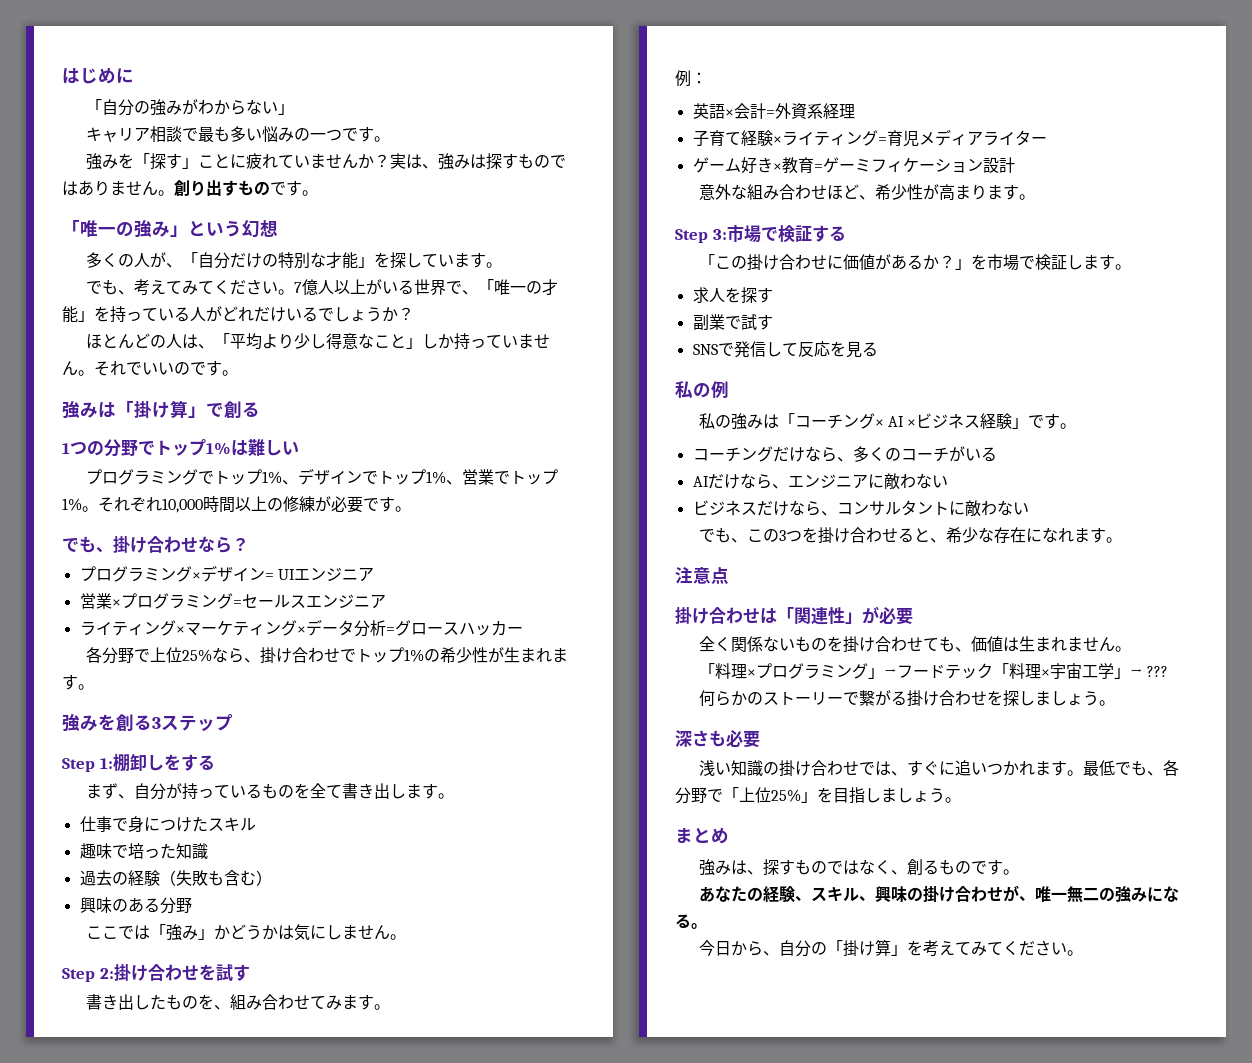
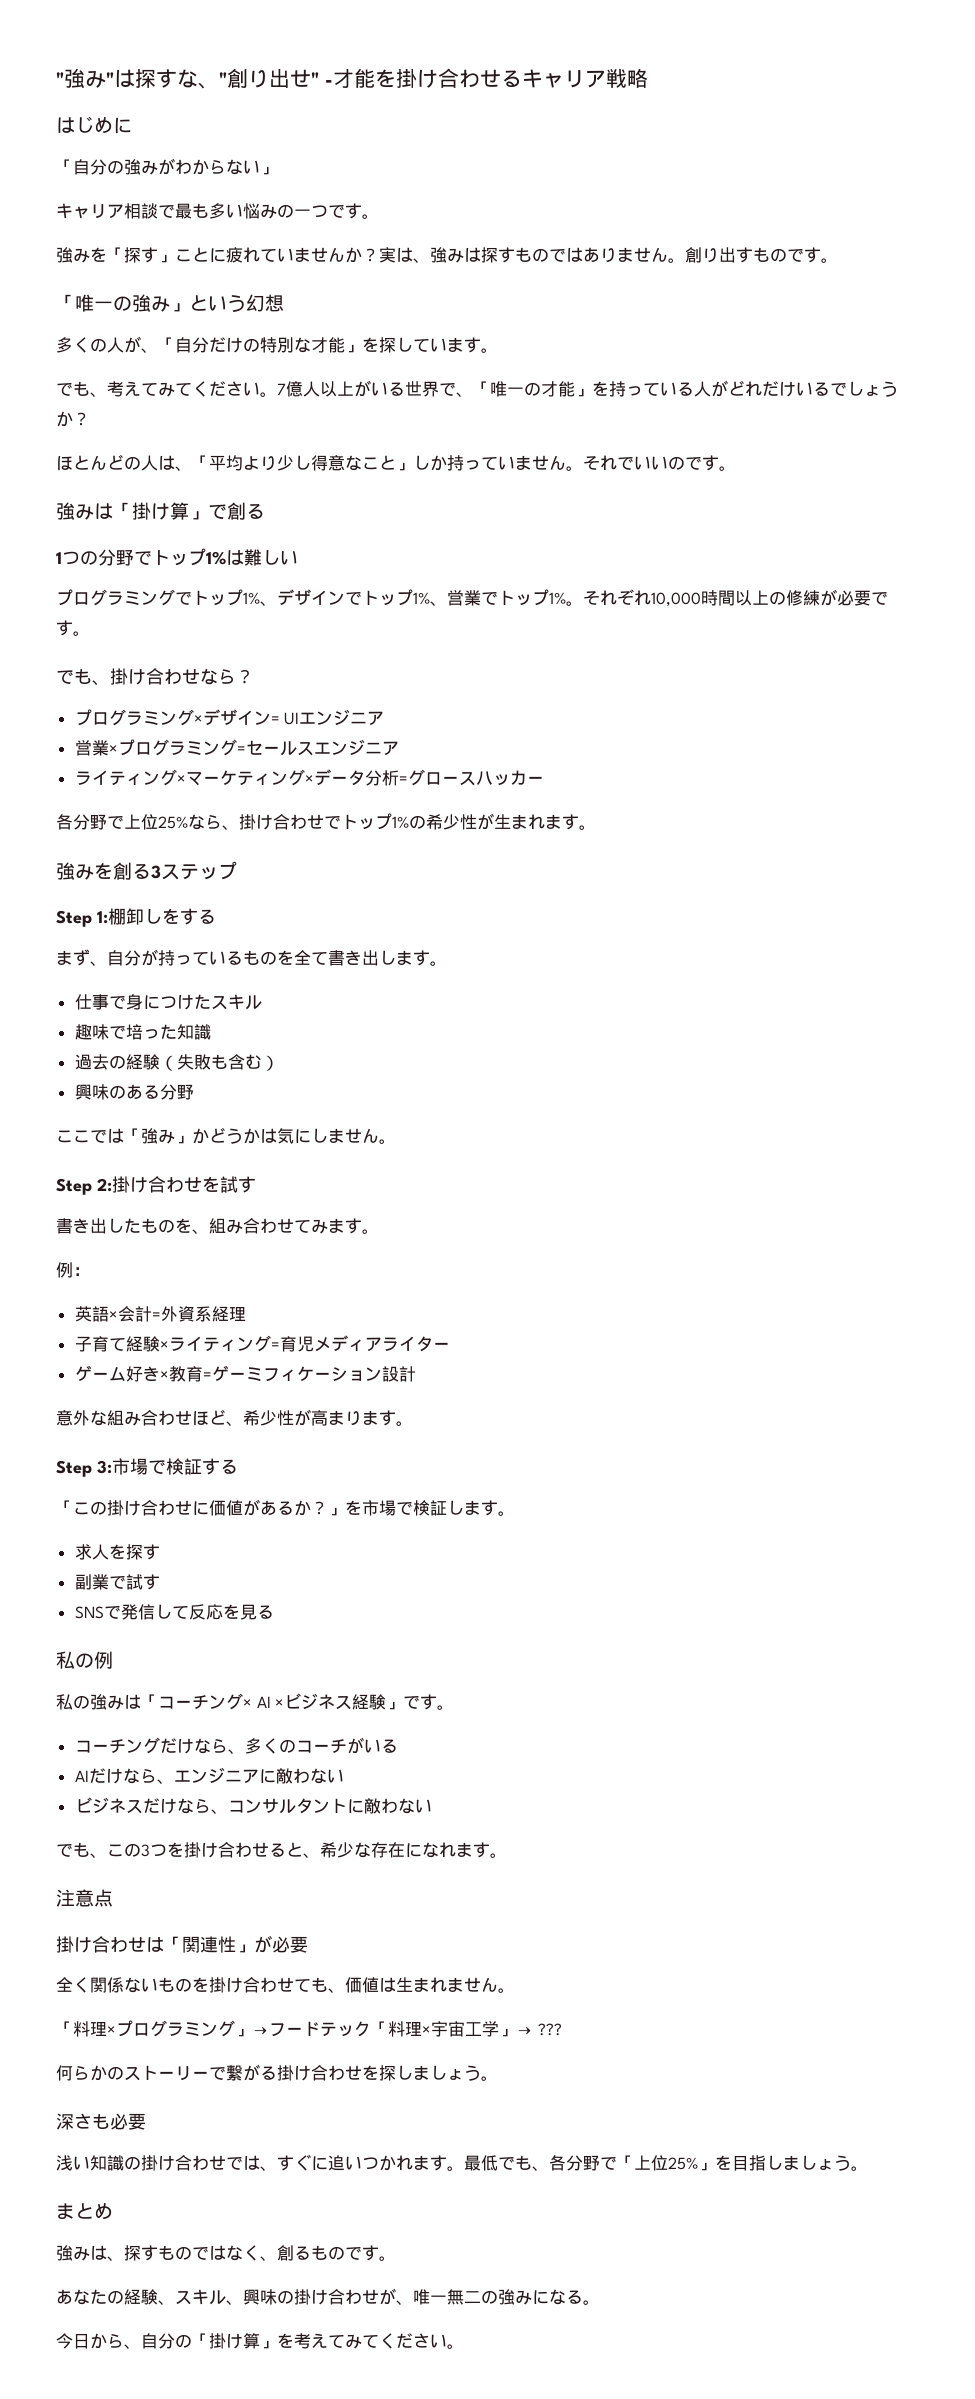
+ "強み"は探すな、"創り出せ" -才能を掛け合わせるキャリア戦略

